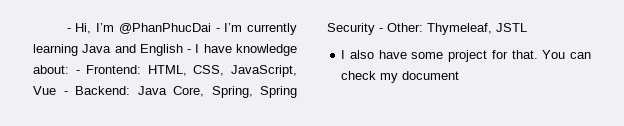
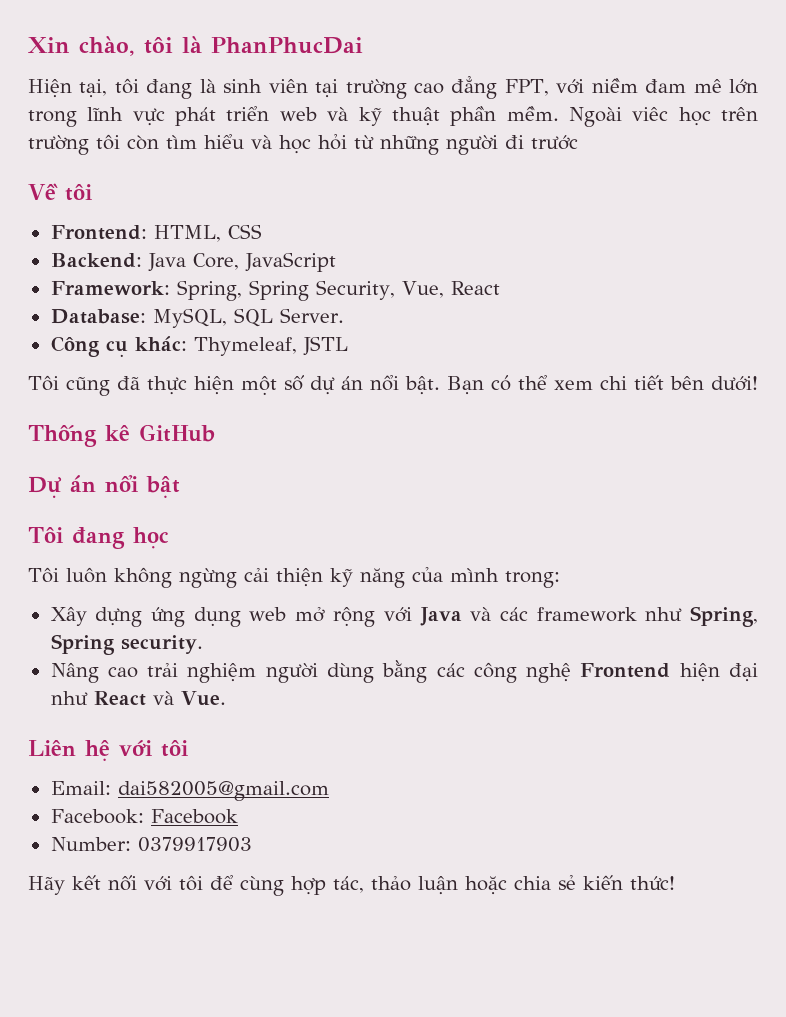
- - Hi, I’m @PhanPhucDai - I’m currently learning Java and English - I have knowledge about: - Frontend: HTML, CSS, JavaScript, Vue - Backend: Java Core, Spring, Spring Security - Other: Thymeleaf, JSTL
- I also have some project for that. You can check my document
+ Xin chào, tôi là PhanPhucDai
+ Hiện tại, tôi đang là sinh viên tại trường cao đẳng FPT, với niềm đam mê lớn trong lĩnh vực phát triển web và kỹ thuật phần mềm. Ngoài viêc học trên trường tôi còn tìm hiểu và học hỏi từ những người đi trước
+ Về tôi
+ Frontend: HTML, CSS
+ Backend: Java Core, JavaScript
+ Framework: Spring, Spring Security, Vue, React
+ Database: MySQL, SQL Server.
+ Công cụ khác: Thymeleaf, JSTL
+ Tôi cũng đã thực hiện một số dự án nổi bật. Bạn có thể xem chi tiết bên dưới!
+ Thống kê GitHub
+ Dự án nổi bật
+ Tôi đang học
+ Tôi luôn không ngừng cải thiện kỹ năng của mình trong:
+ Xây dựng ứng dụng web mở rộng với Java và các framework như Spring, Spring security.
+ Nâng cao trải nghiệm người dùng bằng các công nghệ Frontend hiện đại như React và Vue.
+ Liên hệ với tôi
+ Email: dai582005@gmail.com
+ Facebook: Facebook
+ Number: 0379917903
+ Hãy kết nối với tôi để cùng hợp tác, thảo luận hoặc chia sẻ kiến thức!

